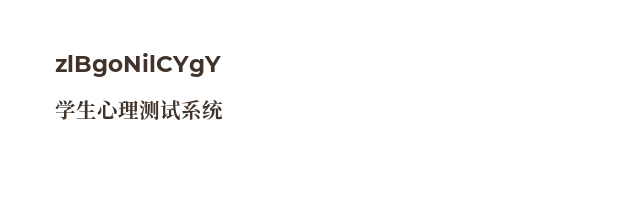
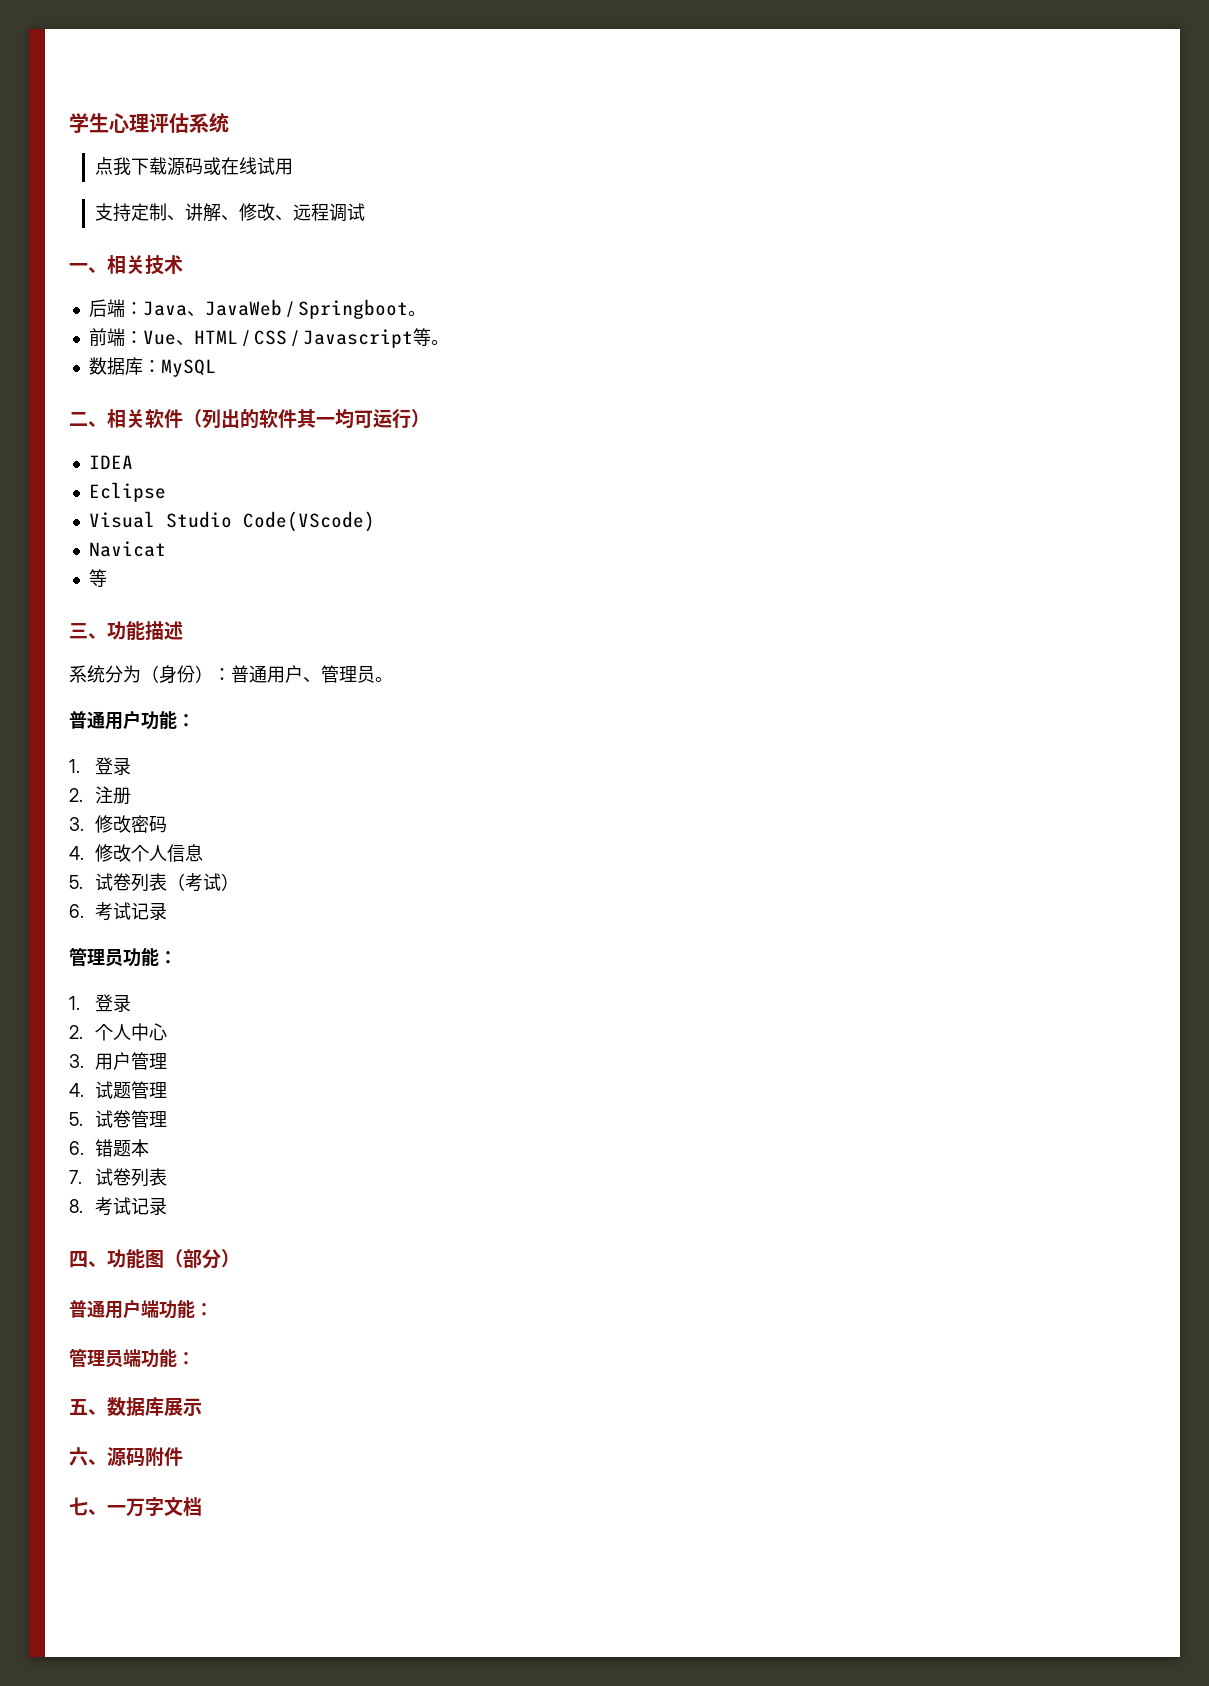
- zlBgoNilCYgY
- 学生心理测试系统
+ 学生心理评估系统
+ 点我下载源码或在线试用
+ 支持定制、讲解、修改、远程调试
+ 一、相关技术
+ 后端：Java、JavaWeb / Springboot。
+ 前端：Vue、HTML / CSS / Javascript等。
+ 数据库：MySQL
+ 二、相关软件（列出的软件其一均可运行）
+ IDEA
+ Eclipse
+ Visual Studio Code(VScode)
+ Navicat
+ 等
+ 三、功能描述
+ 系统分为（身份）：普通用户、管理员。
+ 普通用户功能：
+ 1.登录
+ 2.注册
+ 3.修改密码
+ 4.修改个人信息
+ 5.试卷列表（考试）
+ 6.考试记录
+ 管理员功能：
+ 1.登录
+ 2.个人中心
+ 3.用户管理
+ 4.试题管理
+ 5.试卷管理
+ 6.错题本
+ 7.试卷列表
+ 8.考试记录
+ 四、功能图（部分）
+ 普通用户端功能：
+ 管理员端功能：
+ 五、数据库展示
+ 六、源码附件
+ 七、一万字文档

